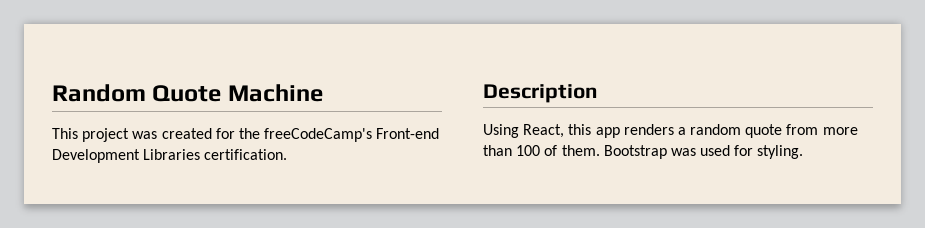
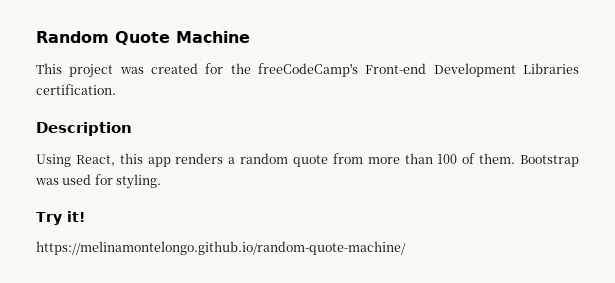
+ Try it!
+ https://melinamontelongo.github.io/random-quote-machine/

